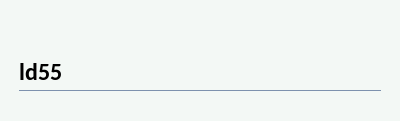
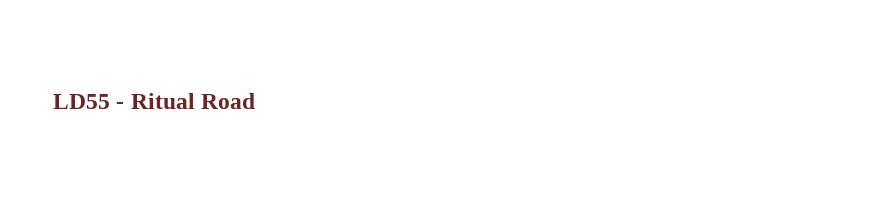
- ld55
+ LD55 - Ritual Road

